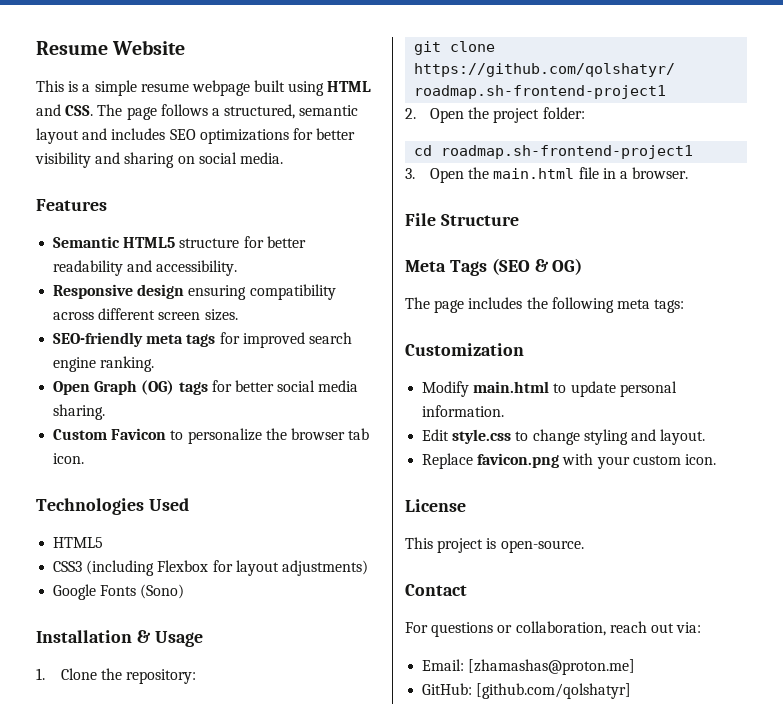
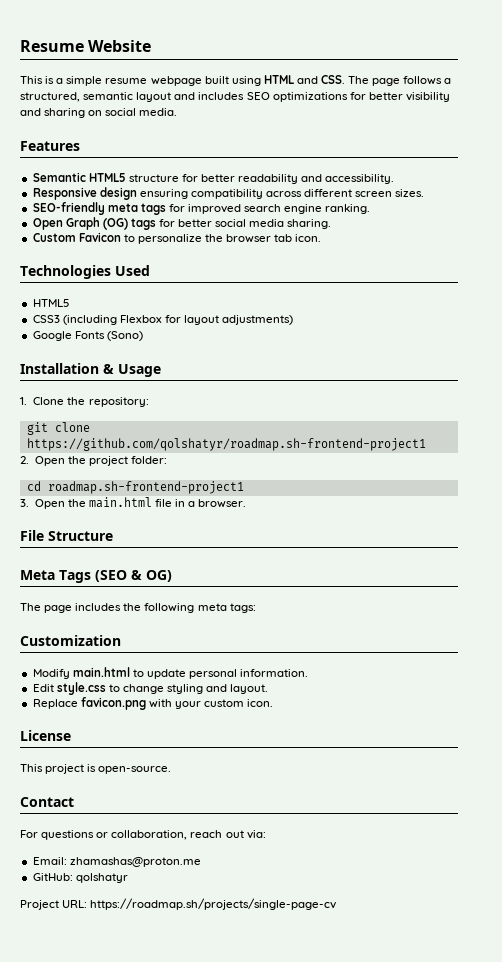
- Email: [zhamashas@proton.me]
+ Email: zhamashas@proton.me
- GitHub: [github.com/qolshatyr]
+ GitHub: qolshatyr
+ Project URL: https://roadmap.sh/projects/single-page-cv

